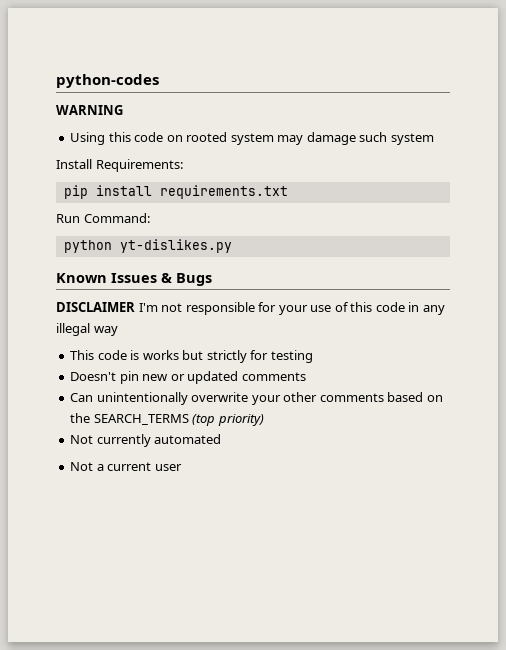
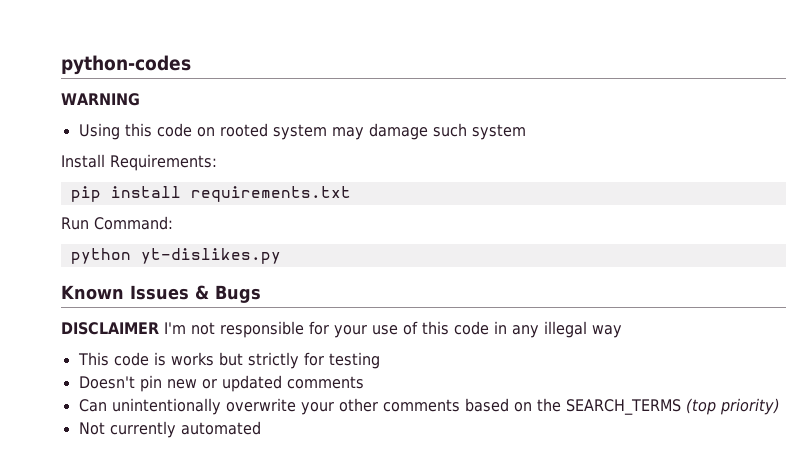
- Not a current user

